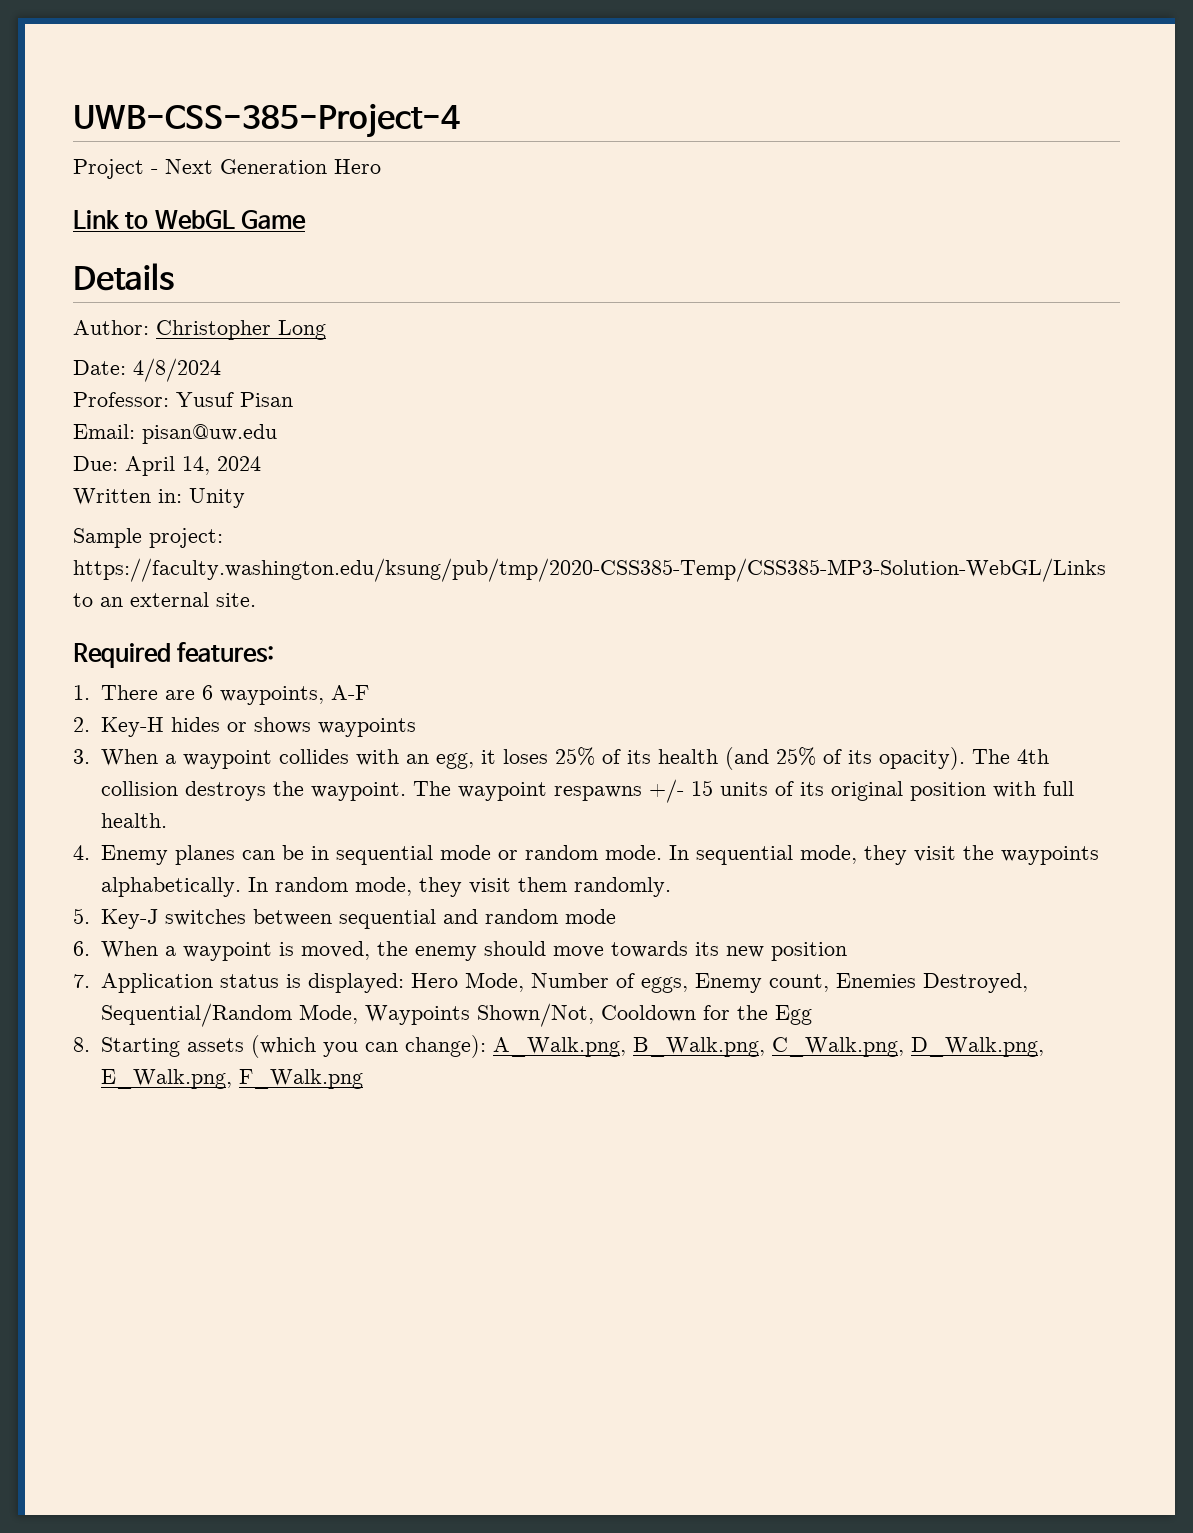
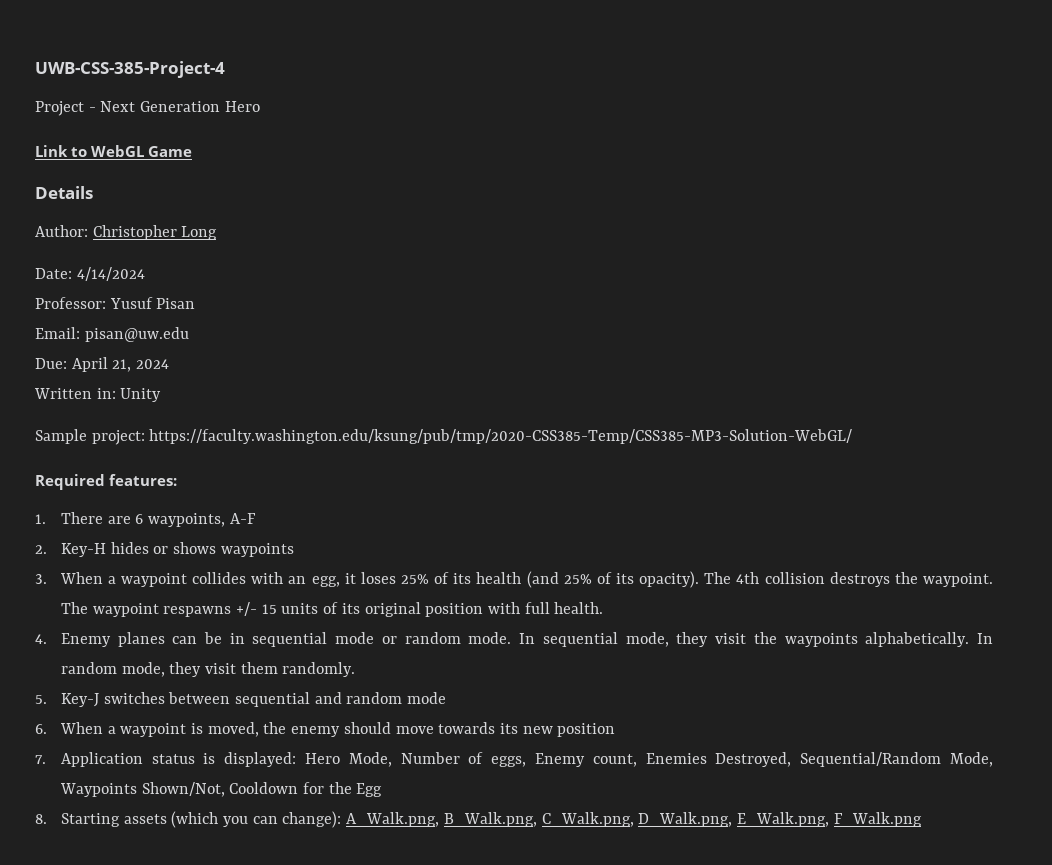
- Date: 4/8/2024
+ Date: 4/14/2024
- Due: April 14, 2024
+ Due: April 21, 2024
- Sample project: https://faculty.washington.edu/ksung/pub/tmp/2020-CSS385-Temp/CSS385-MP3-Solution-WebGL/Links to an external site.
+ Sample project: https://faculty.washington.edu/ksung/pub/tmp/2020-CSS385-Temp/CSS385-MP3-Solution-WebGL/

